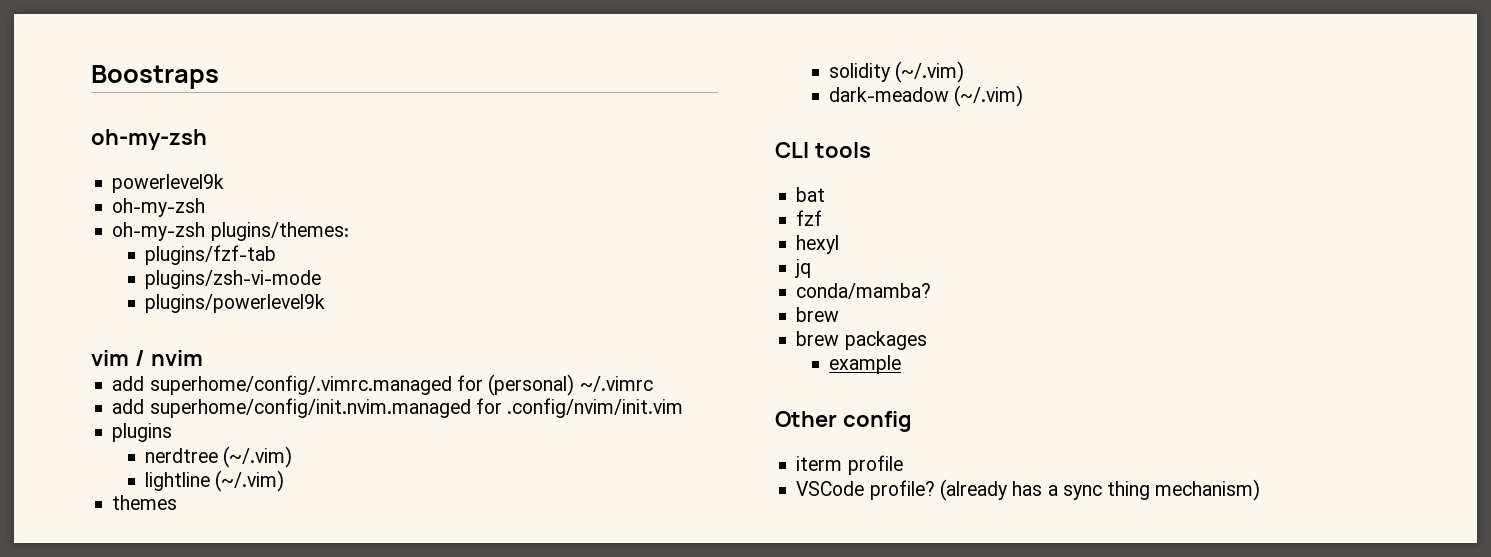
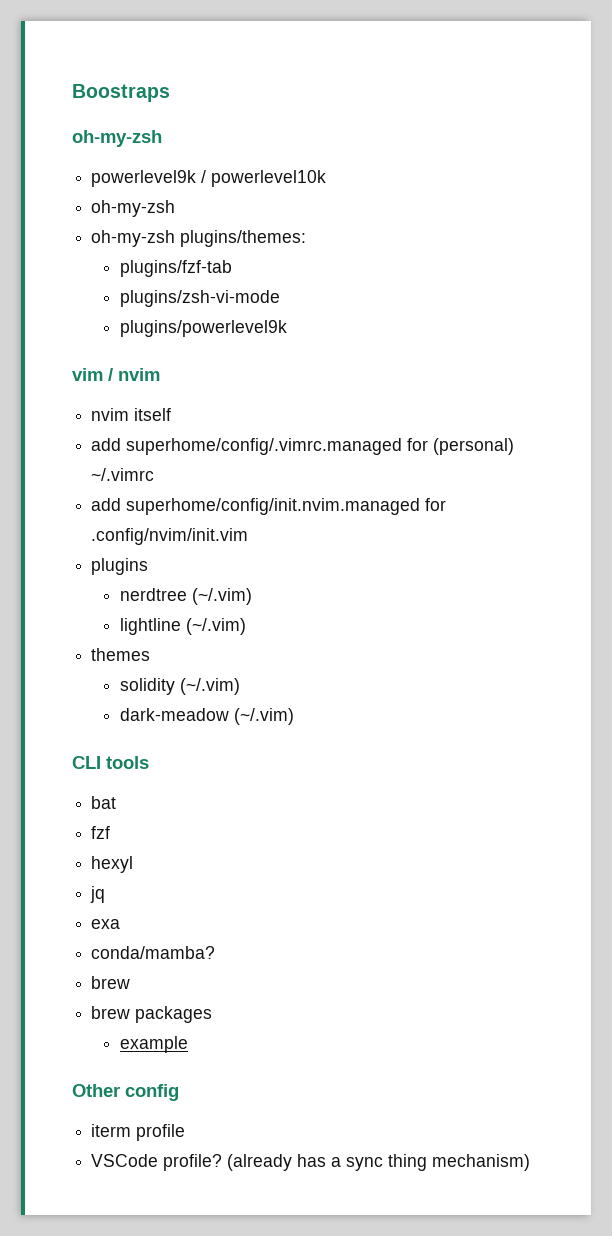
- powerlevel9k
+ powerlevel9k / powerlevel10k
+ nvim itself
+ exa

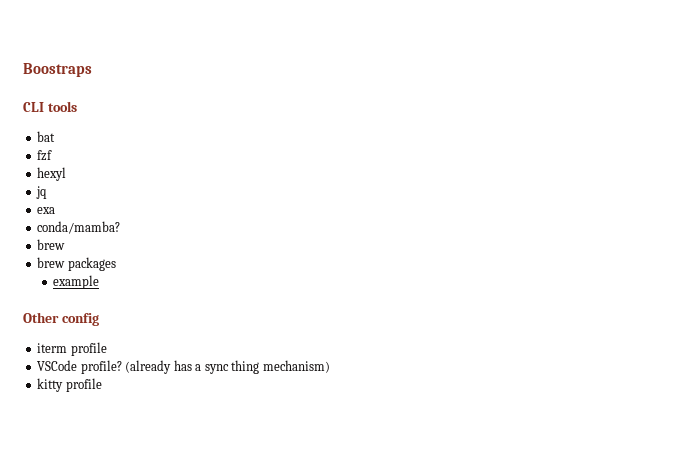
  Boostraps
- oh-my-zsh
- powerlevel9k / powerlevel10k
- oh-my-zsh
- oh-my-zsh plugins/themes:
- plugins/fzf-tab
- plugins/zsh-vi-mode
- plugins/powerlevel9k
- vim / nvim
- nvim itself
- add superhome/config/.vimrc.managed for (personal) ~/.vimrc
- add superhome/config/init.nvim.managed for .config/nvim/init.vim
- plugins
- nerdtree (~/.vim)
- lightline (~/.vim)
- themes
- solidity (~/.vim)
- dark-meadow (~/.vim)
+ kitty profile

